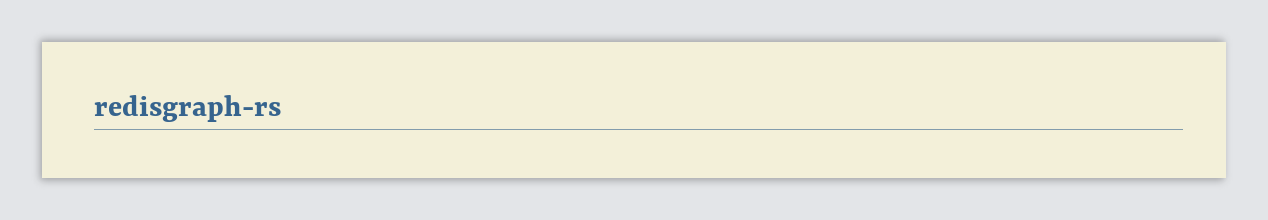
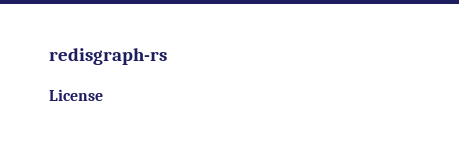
+ License

